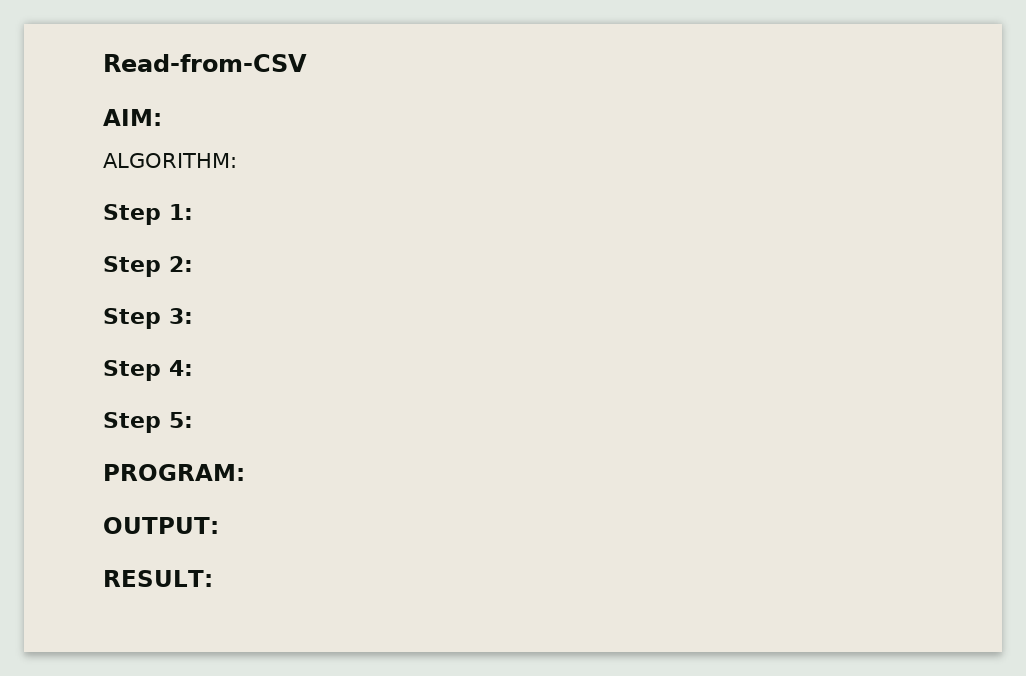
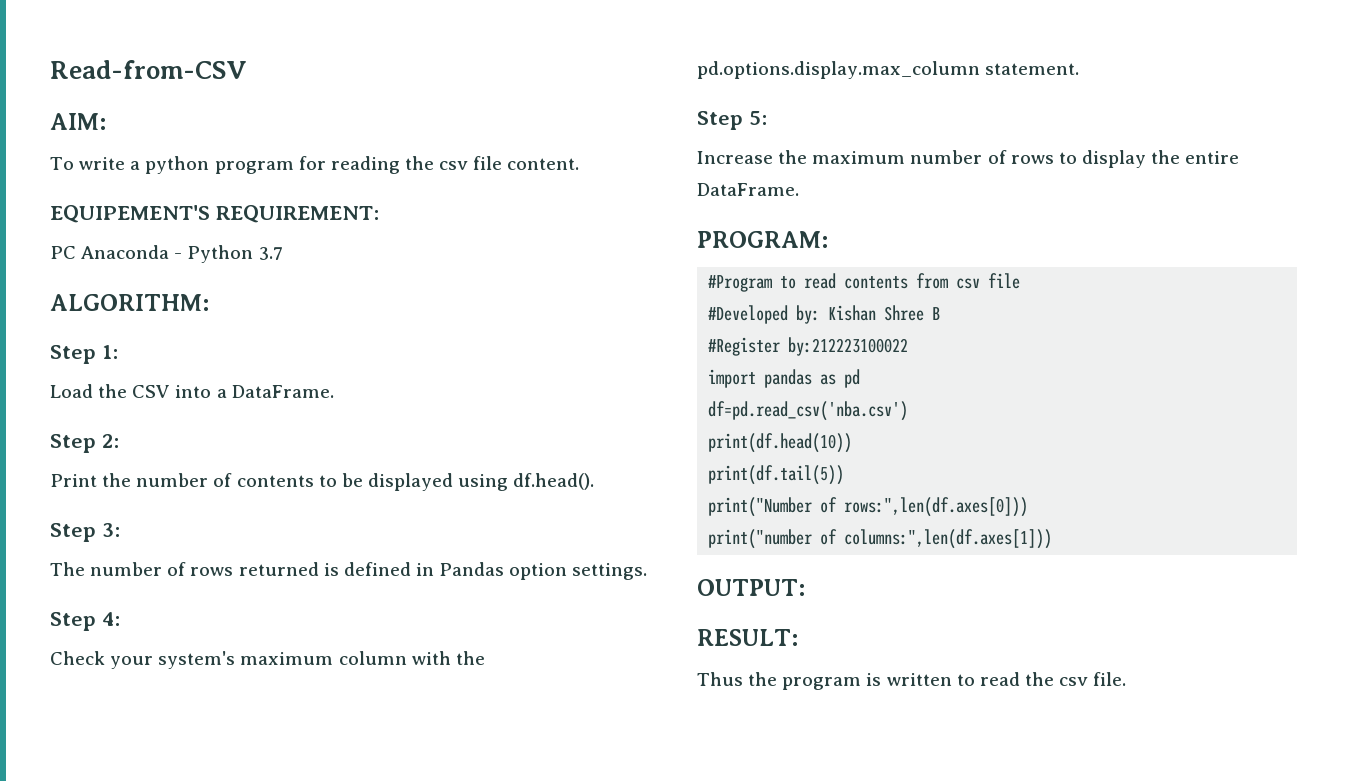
+ To write a python program for reading the csv file content.
+ EQUIPEMENT'S REQUIREMENT:
+ PC Anaconda - Python 3.7
  ALGORITHM:
  Step 1:
+ Load the CSV into a DataFrame.
  Step 2:
+ Print the number of contents to be displayed using df.head().
  Step 3:
+ The number of rows returned is defined in Pandas option settings.
  Step 4:
+ Check your system's maximum column with the pd.options.display.max_column statement.
  Step 5:
+ Increase the maximum number of rows to display the entire DataFrame.
  PROGRAM:
+ #Program to read contents from csv file
+ #Developed by: Kishan Shree B
+ #Register by:212223100022
+ import pandas as pd
+ df=pd.read_csv('nba.csv')
+ print(df.head(10))
+ print(df.tail(5))
+ print("Number of rows:",len(df.axes[0]))
+ print("number of columns:",len(df.axes[1]))
  OUTPUT:
  RESULT:
+ Thus the program is written to read the csv file.

